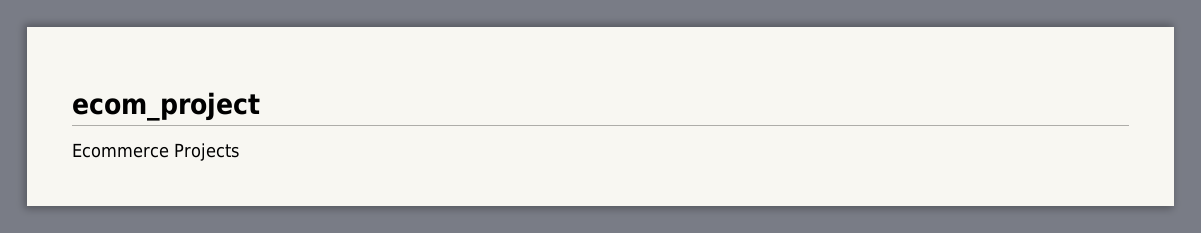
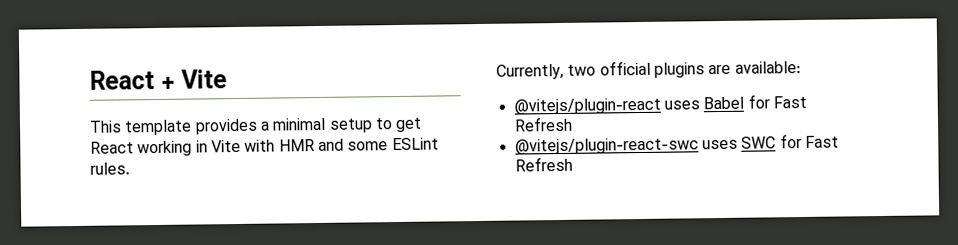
- ecom_project
- Ecommerce Projects
+ React + Vite
+ This template provides a minimal setup to get React working in Vite with HMR and some ESLint rules.
+ Currently, two official plugins are available:
+ @vitejs/plugin-react uses Babel for Fast Refresh
+ @vitejs/plugin-react-swc uses SWC for Fast Refresh

